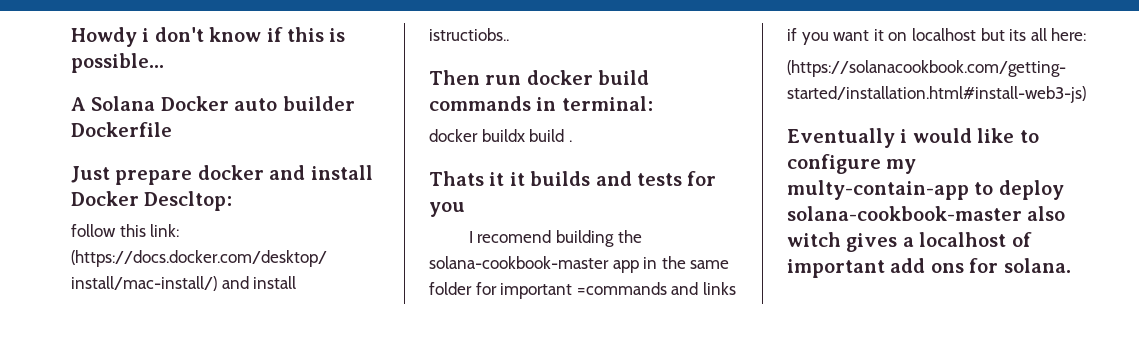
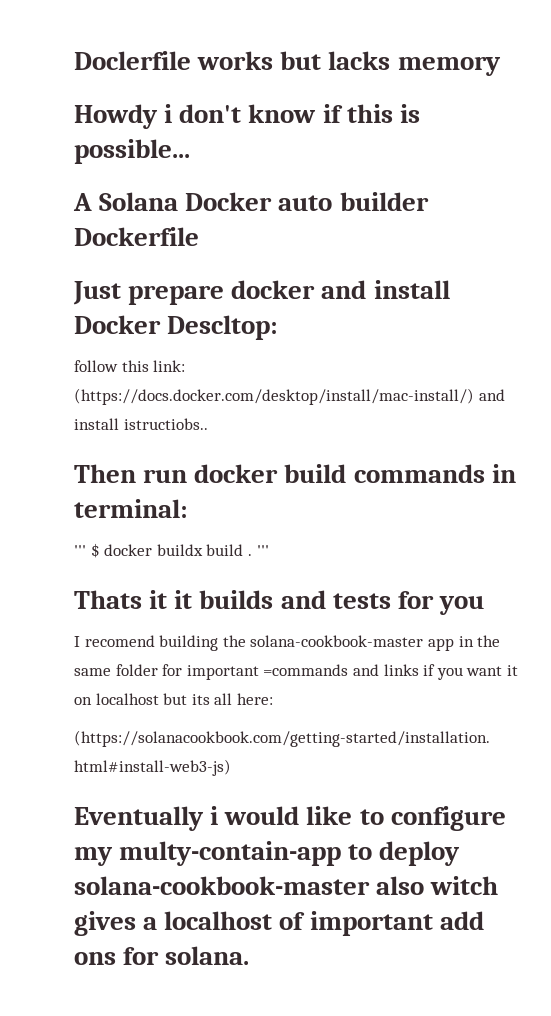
+ Doclerfile works but lacks memory
- docker buildx build .
+ ''' $ docker buildx build . '''

